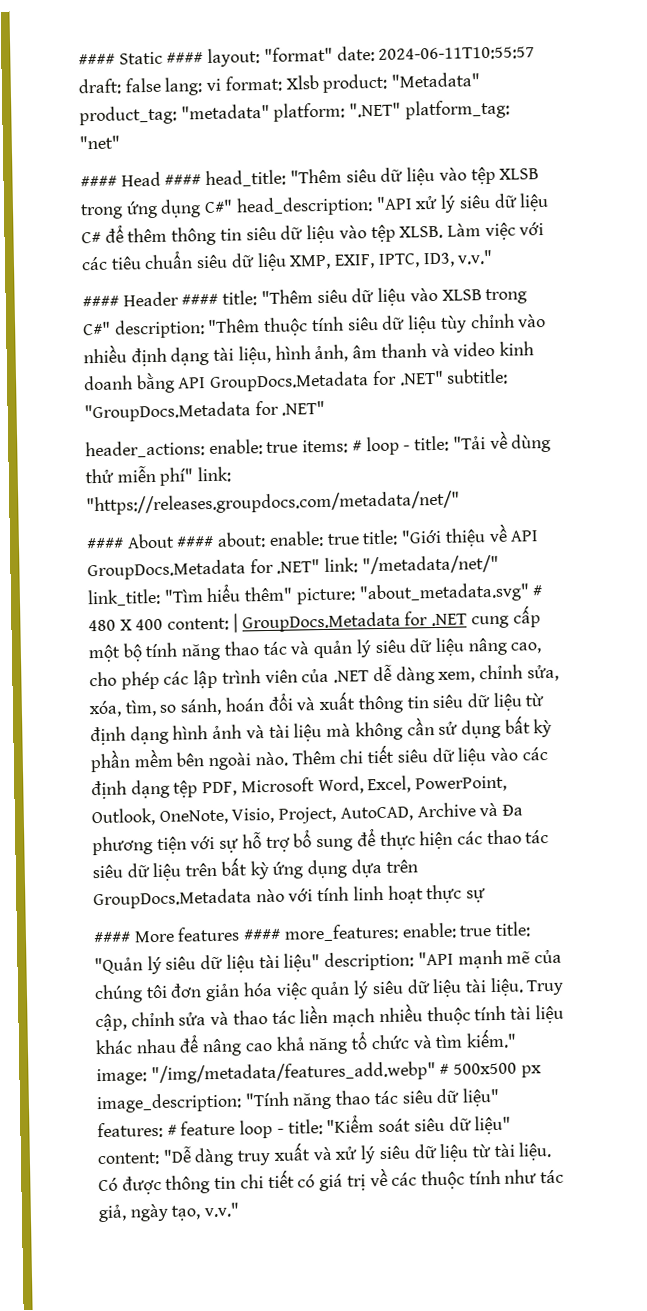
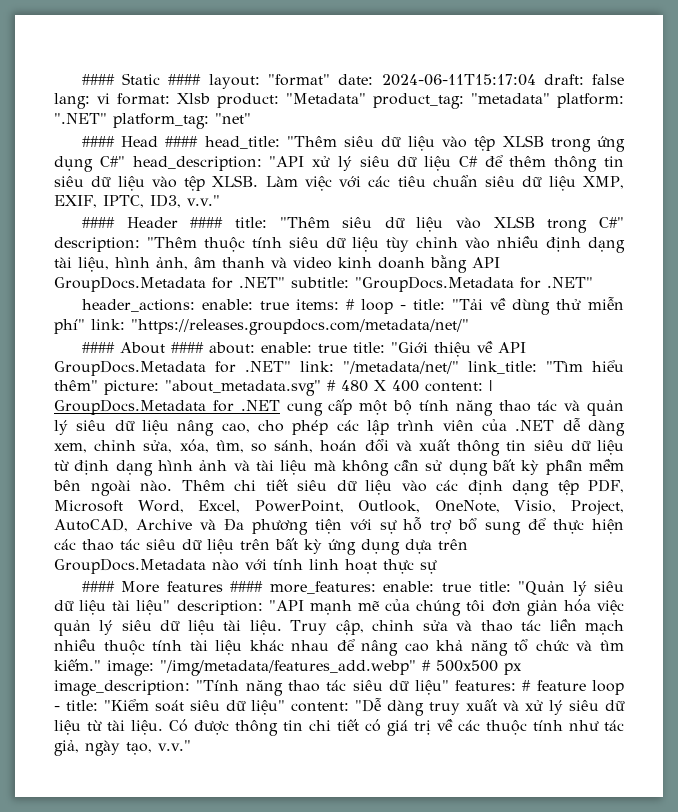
- #### Static #### layout: "format" date: 2024-06-11T10:55:57 draft: false lang: vi format: Xlsb product: "Metadata" product_tag: "metadata" platform: ".NET" platform_tag: "net"
+ #### Static #### layout: "format" date: 2024-06-11T15:17:04 draft: false lang: vi format: Xlsb product: "Metadata" product_tag: "metadata" platform: ".NET" platform_tag: "net"

